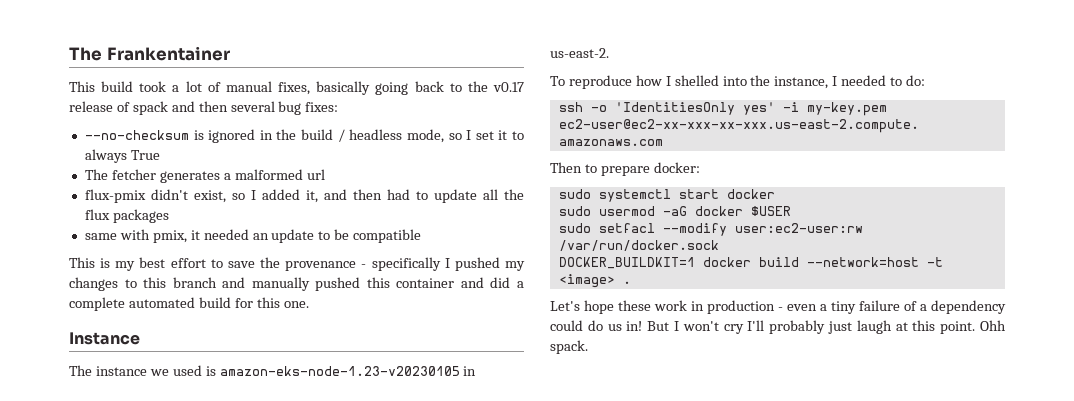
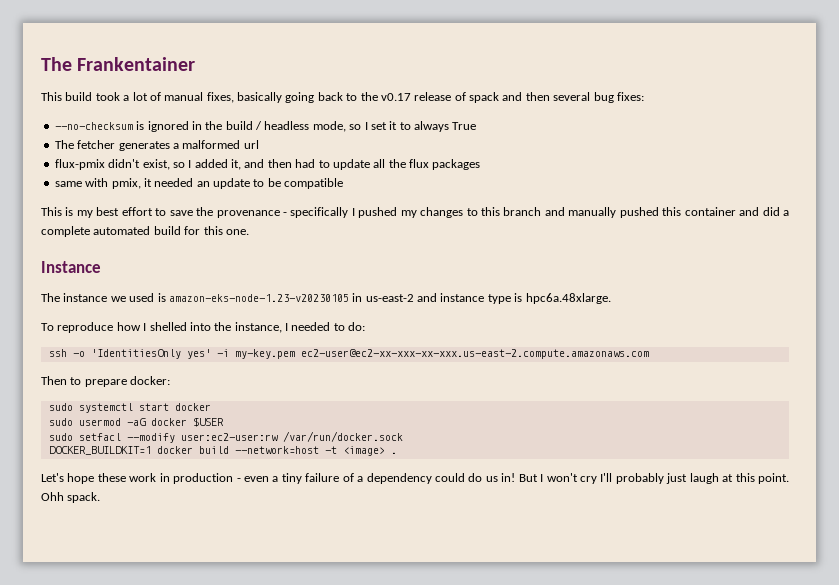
- The instance we used is amazon-eks-node-1.23-v20230105 in us-east-2.
+ The instance we used is amazon-eks-node-1.23-v20230105 in us-east-2 and instance type is hpc6a.48xlarge.

